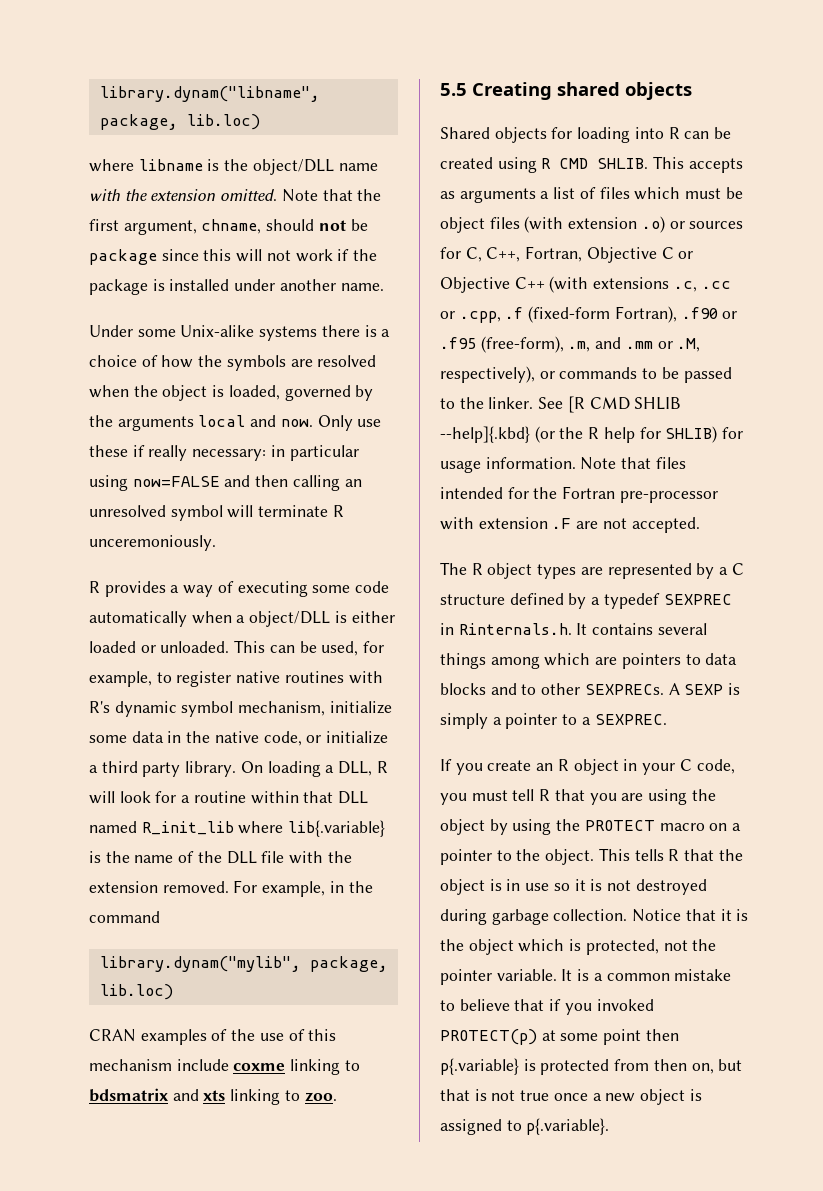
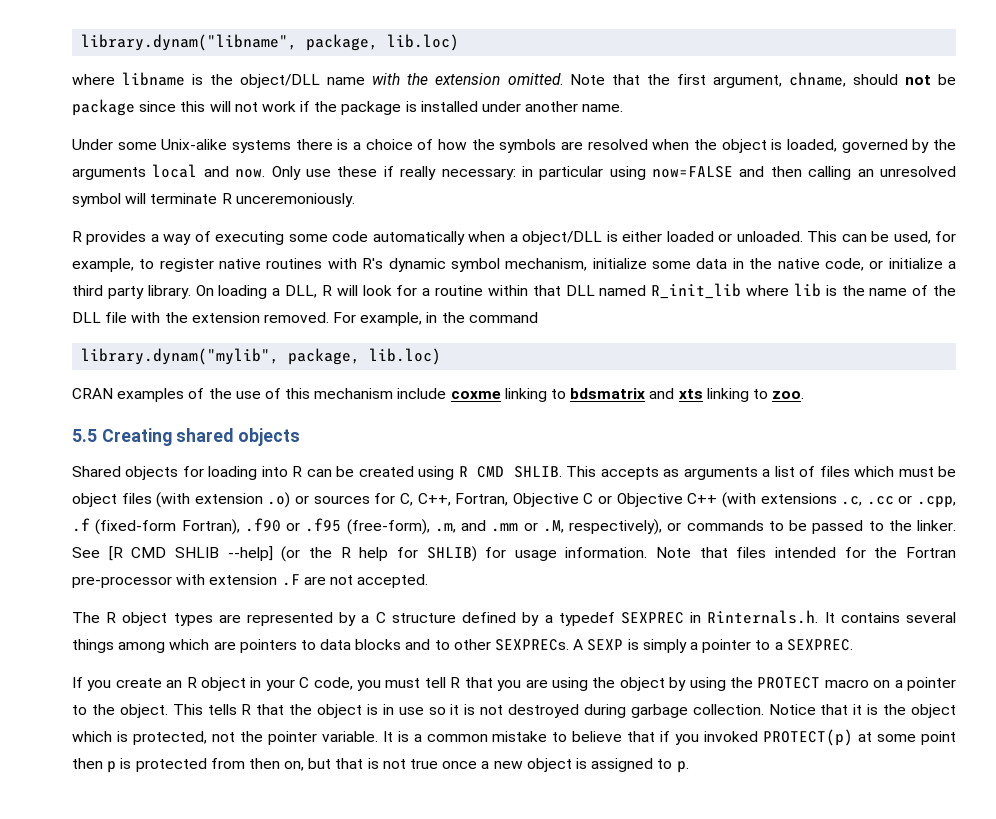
- On loading a DLL, R will look for a routine within that DLL named R_init_lib where lib{.variable} is the name of the DLL file with the extension removed.
+ On loading a DLL, R will look for a routine within that DLL named R_init_lib where lib is the name of the DLL file with the extension removed.
- See [R CMD SHLIB --help]{.kbd} (or the R help for SHLIB) for usage information.
+ See [R CMD SHLIB --help] (or the R help for SHLIB) for usage information.
- It is a common mistake to believe that if you invoked PROTECT(p) at some point then p{.variable} is protected from then on, but that is not true once a new object is assigned to p{.variable}.
+ It is a common mistake to believe that if you invoked PROTECT(p) at some point then p is protected from then on, but that is not true once a new object is assigned to p.

